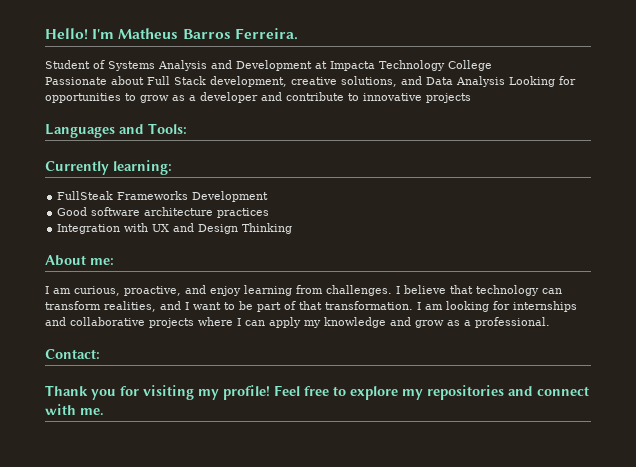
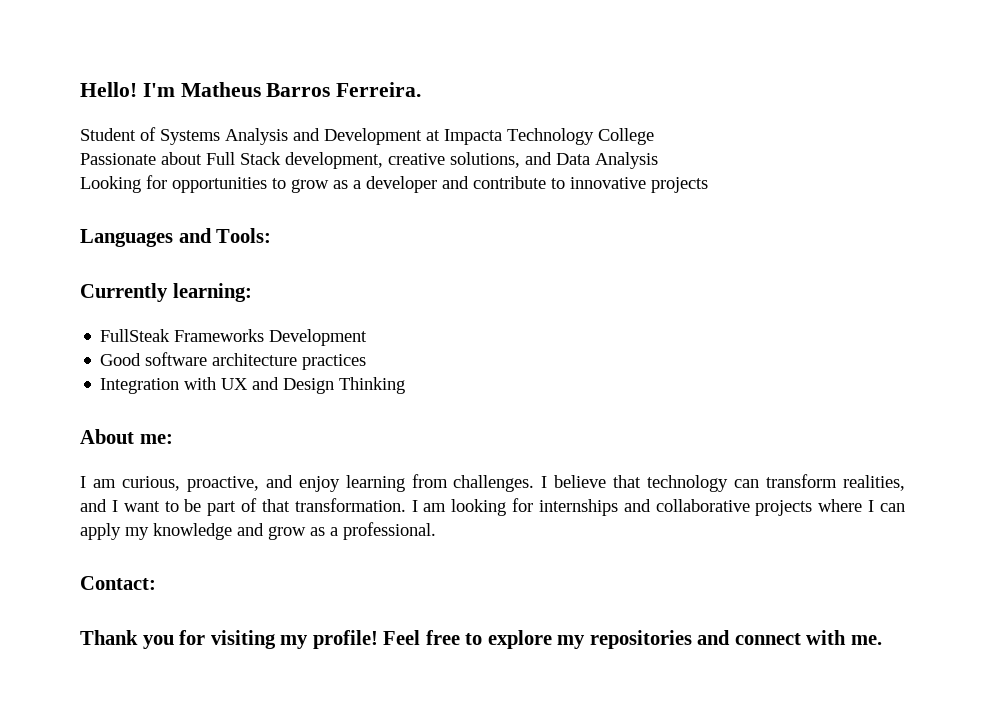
- Passionate about Full Stack development, creative solutions, and Data Analysis Looking for opportunities to grow as a developer and contribute to innovative projects
+ Passionate about Full Stack development, creative solutions, and Data Analysis
+ Looking for opportunities to grow as a developer and contribute to innovative projects

